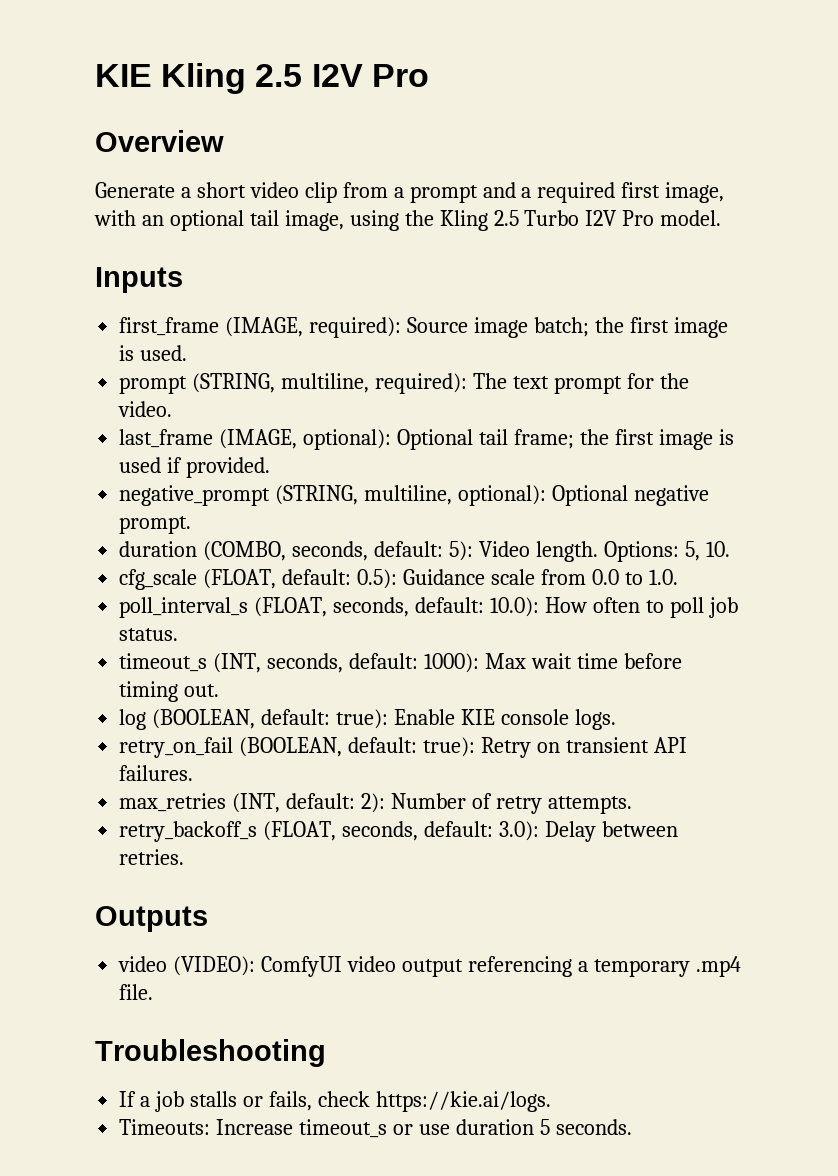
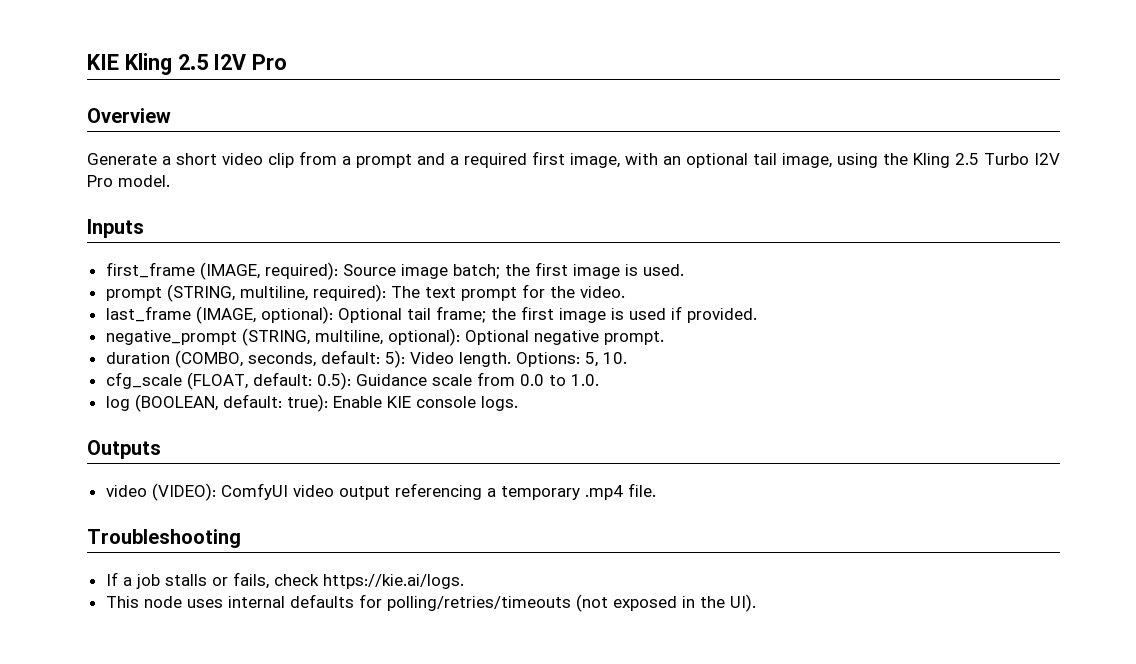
- poll_interval_s (FLOAT, seconds, default: 10.0): How often to poll job status.
- timeout_s (INT, seconds, default: 1000): Max wait time before timing out.
- retry_on_fail (BOOLEAN, default: true): Retry on transient API failures.
- max_retries (INT, default: 2): Number of retry attempts.
- retry_backoff_s (FLOAT, seconds, default: 3.0): Delay between retries.
- Timeouts: Increase timeout_s or use duration 5 seconds.
+ This node uses internal defaults for polling/retries/timeouts (not exposed in the UI).

